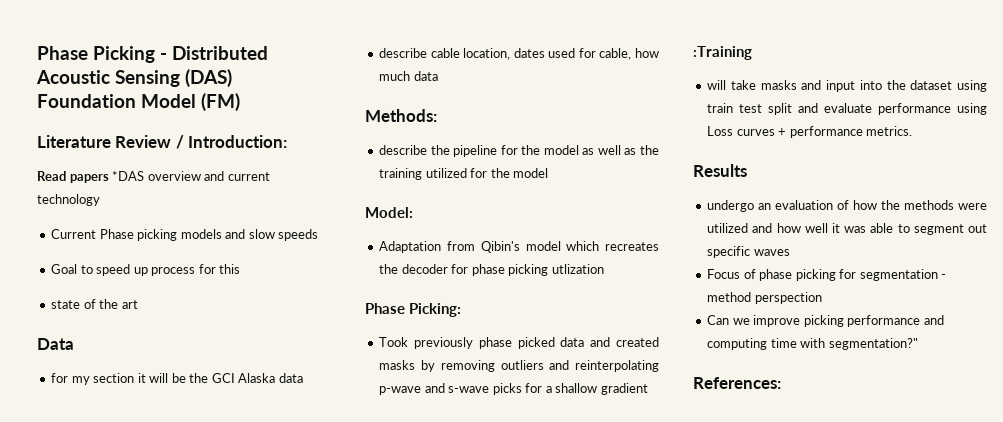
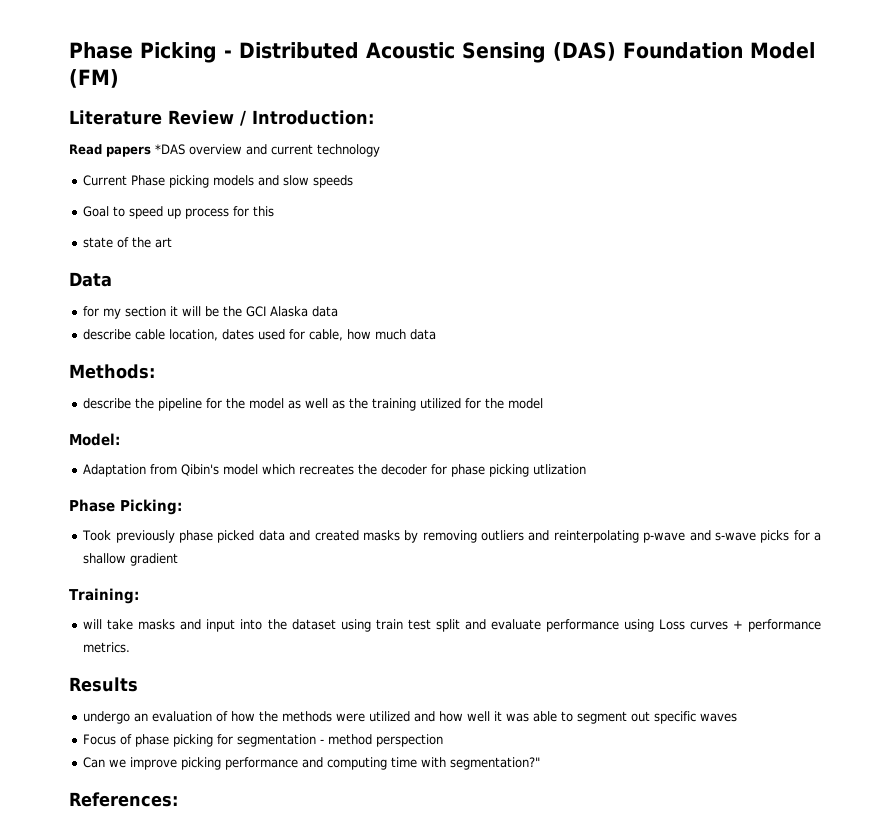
- :Training
+ Training:

